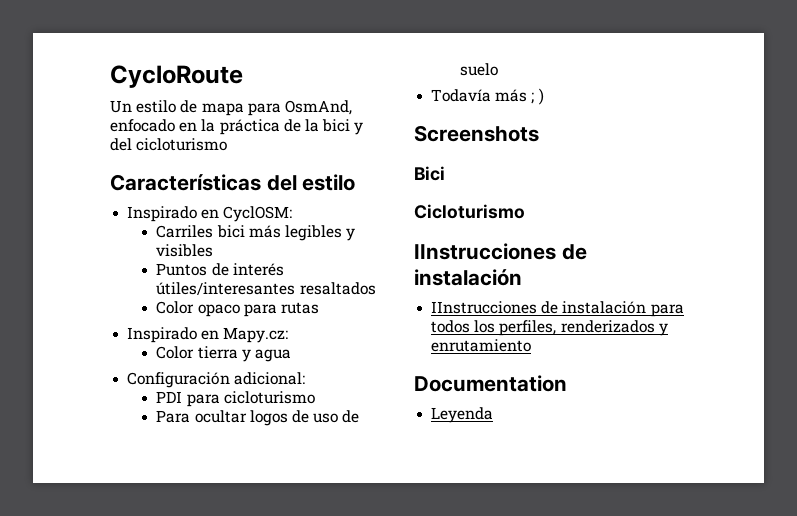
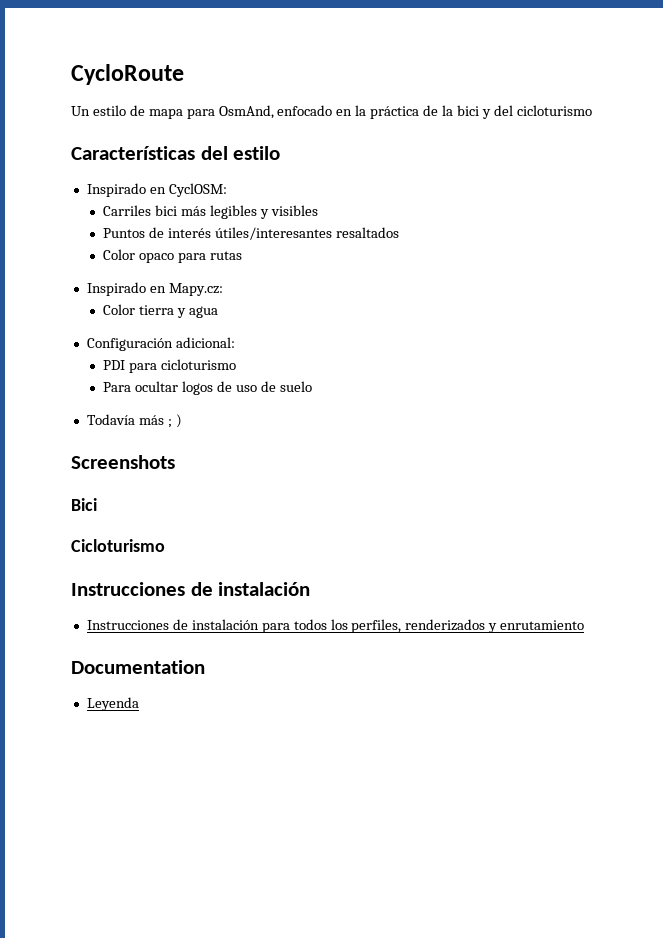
  Cicloturismo
- IInstrucciones de instalación
+ Instrucciones de instalación
- IInstrucciones de instalación para todos los perfiles, renderizados y enrutamiento
+ Instrucciones de instalación para todos los perfiles, renderizados y enrutamiento

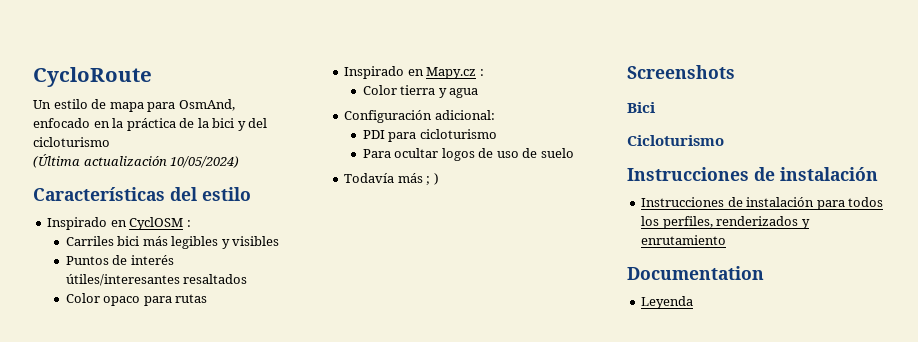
+ (Última actualización 10/05/2024)
- Inspirado en CyclOSM:
+ Inspirado en CyclOSM :
- Inspirado en Mapy.cz:
+ Inspirado en Mapy.cz :

